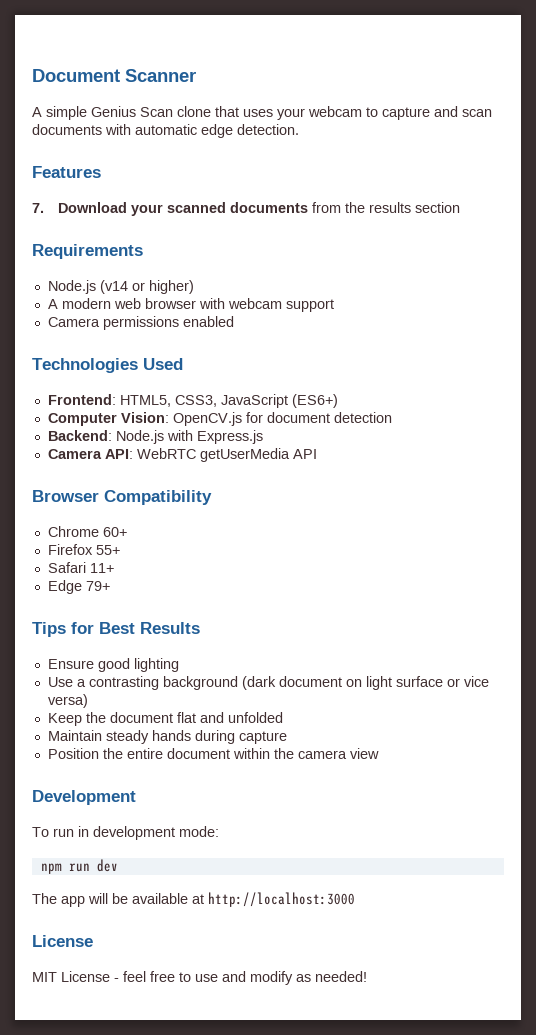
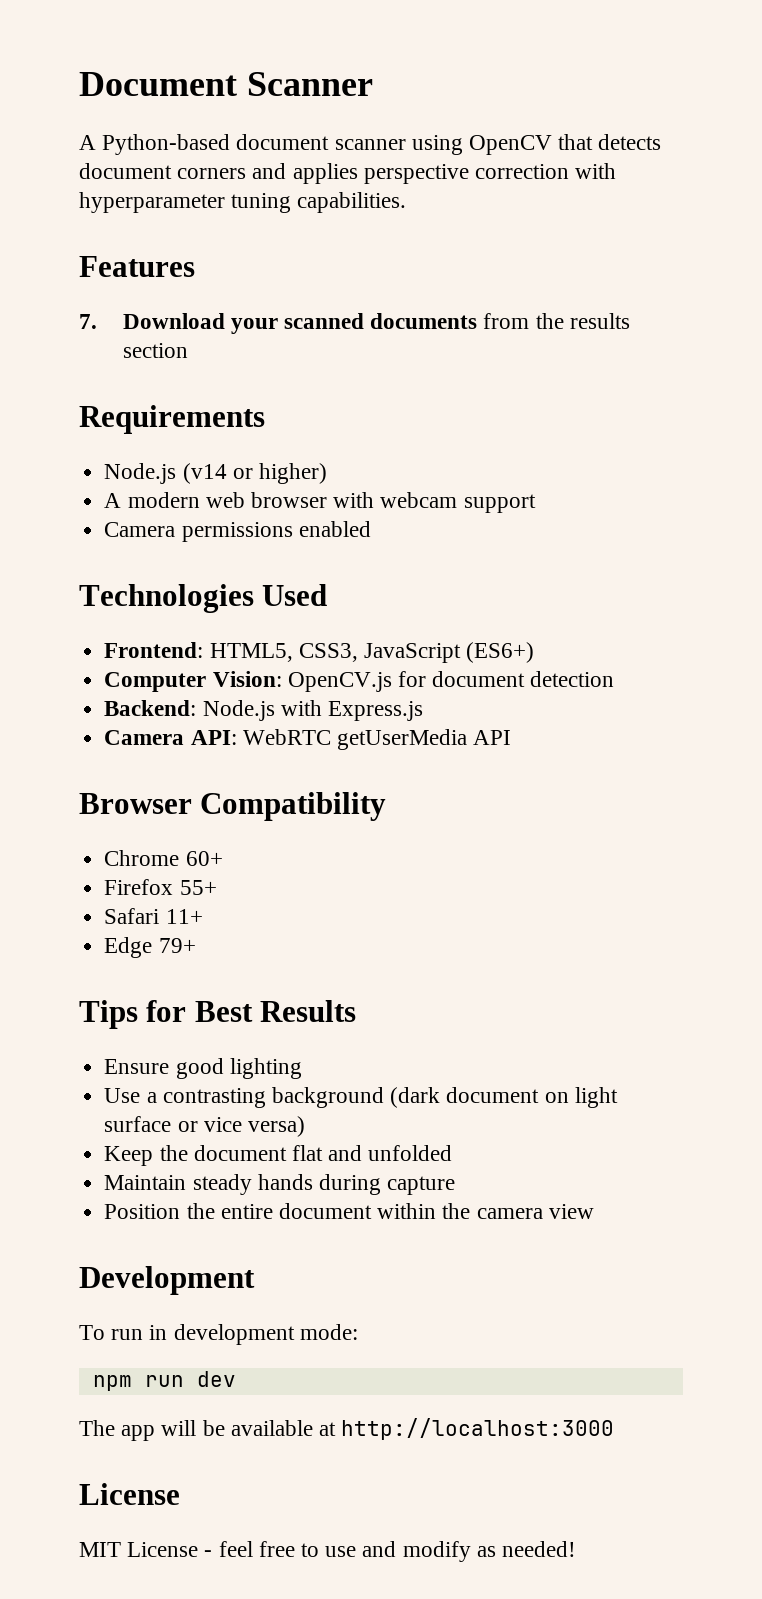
- A simple Genius Scan clone that uses your webcam to capture and scan documents with automatic edge detection.
+ A Python-based document scanner using OpenCV that detects document corners and applies perspective correction with hyperparameter tuning capabilities.

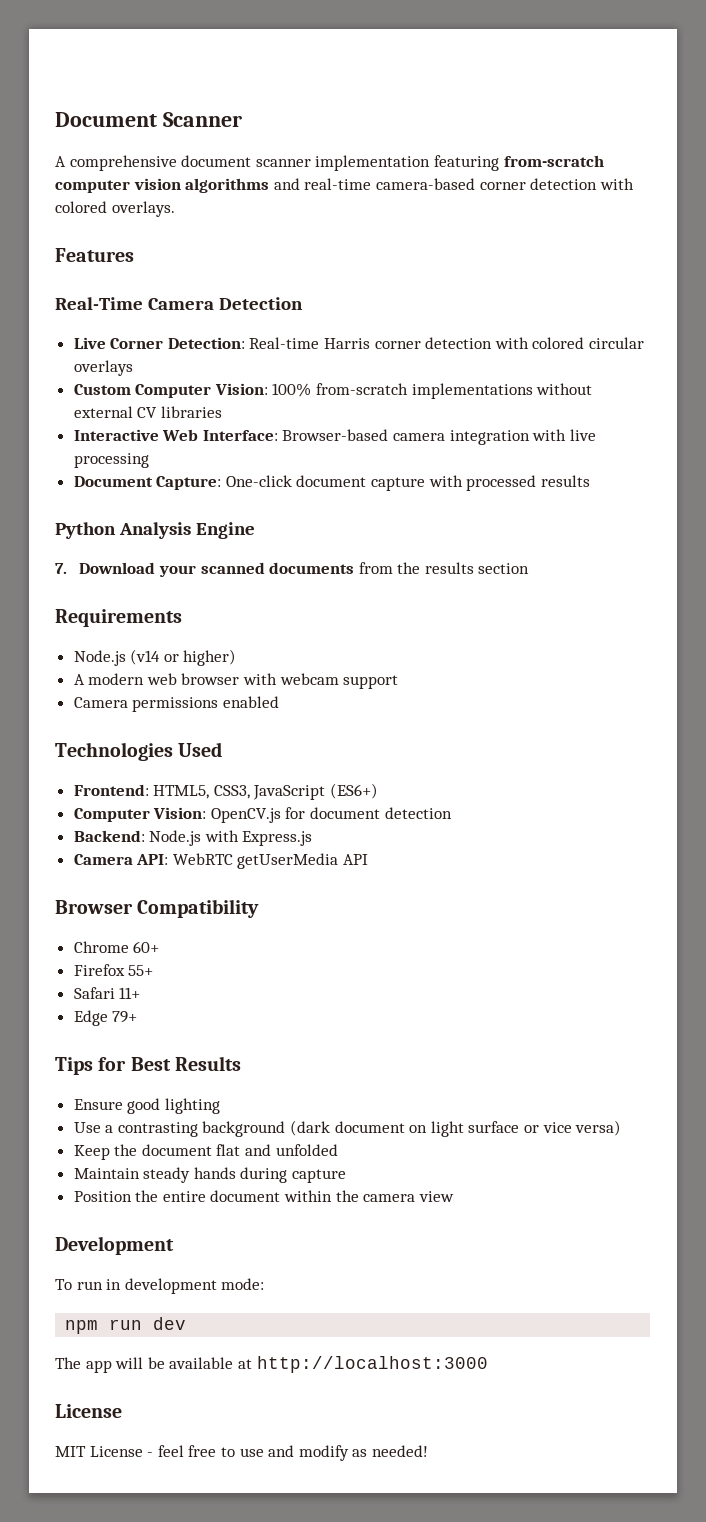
- A Python-based document scanner using OpenCV that detects document corners and applies perspective correction with hyperparameter tuning capabilities.
+ A comprehensive document scanner implementation featuring from-scratch computer vision algorithms and real-time camera-based corner detection with colored overlays.
  Features
+ Real-Time Camera Detection
+ Live Corner Detection: Real-time Harris corner detection with colored circular overlays
+ Custom Computer Vision: 100% from-scratch implementations without external CV libraries
+ Interactive Web Interface: Browser-based camera integration with live processing
+ Document Capture: One-click document capture with processed results
+ Python Analysis Engine

